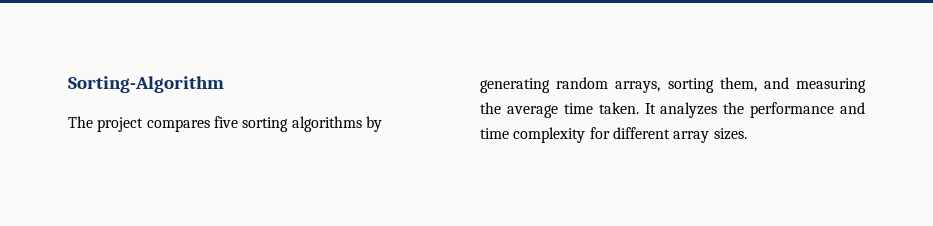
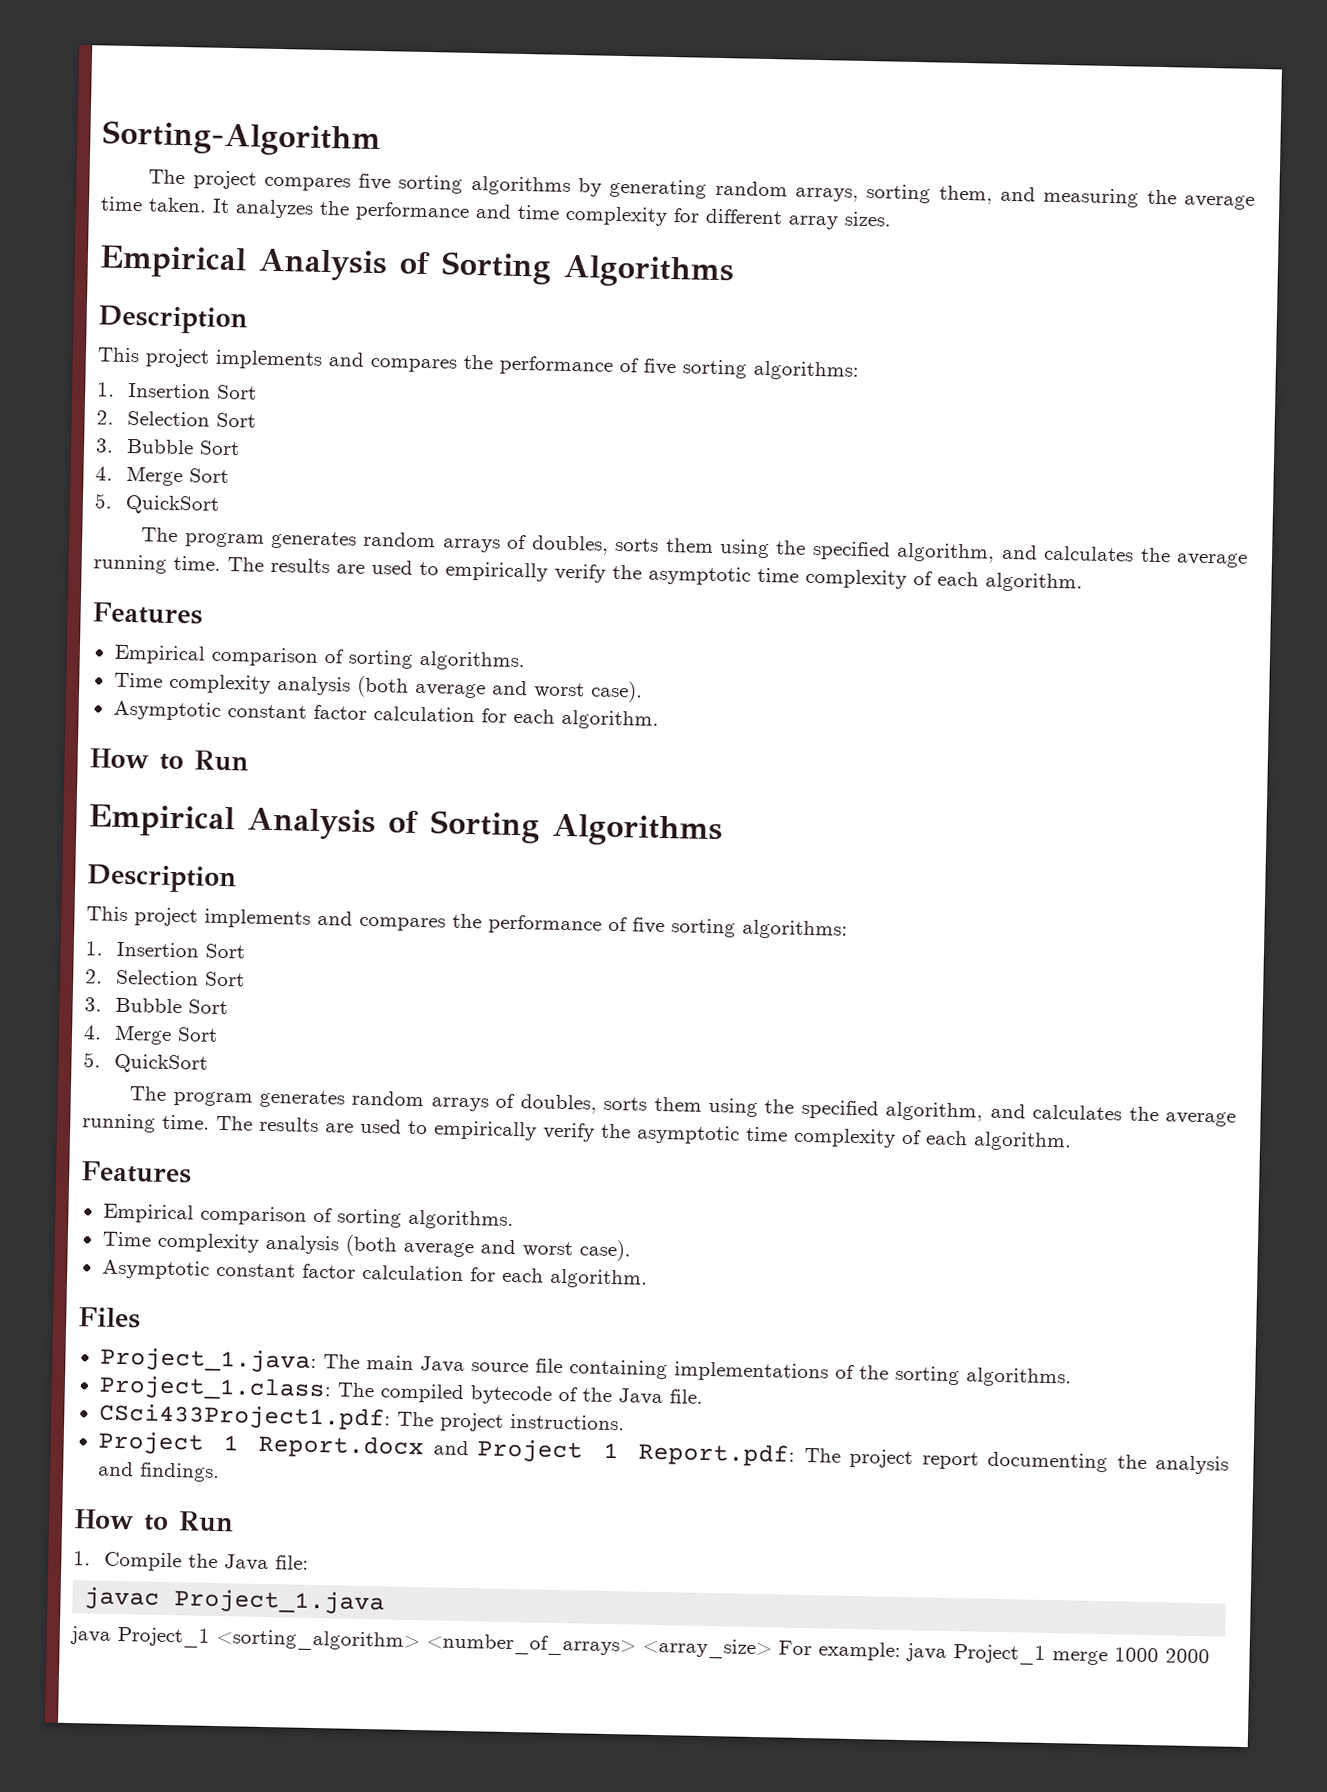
  It analyzes the performance and time complexity for different array sizes.
+ Empirical Analysis of Sorting Algorithms
+ Description
+ This project implements and compares the performance of five sorting algorithms:
+ 1. Insertion Sort
+ 2. Selection Sort
+ 3. Bubble Sort
+ 4. Merge Sort
+ 5. QuickSort
+ The program generates random arrays of doubles, sorts them using the specified algorithm, and calculates the average running time. The results are used to empirically verify the asymptotic time complexity of each algorithm.
+ Features
+ Empirical comparison of sorting algorithms.
+ Time complexity analysis (both average and worst case).
+ Asymptotic constant factor calculation for each algorithm.
+ How to Run
+ Empirical Analysis of Sorting Algorithms
+ Description
+ This project implements and compares the performance of five sorting algorithms:
+ 1. Insertion Sort
+ 2. Selection Sort
+ 3. Bubble Sort
+ 4. Merge Sort
+ 5. QuickSort
+ The program generates random arrays of doubles, sorts them using the specified algorithm, and calculates the average running time. The results are used to empirically verify the asymptotic time complexity of each algorithm.
+ Features
+ Empirical comparison of sorting algorithms.
+ Time complexity analysis (both average and worst case).
+ Asymptotic constant factor calculation for each algorithm.
+ Files
+ Project_1.java: The main Java source file containing implementations of the sorting algorithms.
+ Project_1.class: The compiled bytecode of the Java file.
+ CSci433Project1.pdf: The project instructions.
+ Project 1 Report.docx and Project 1 Report.pdf: The project report documenting the analysis and findings.
+ How to Run
+ 1. Compile the Java file:
+ javac Project_1.java
+ java Project_1 <sorting_algorithm> <number_of_arrays> <array_size> For example: java Project_1 merge 1000 2000

